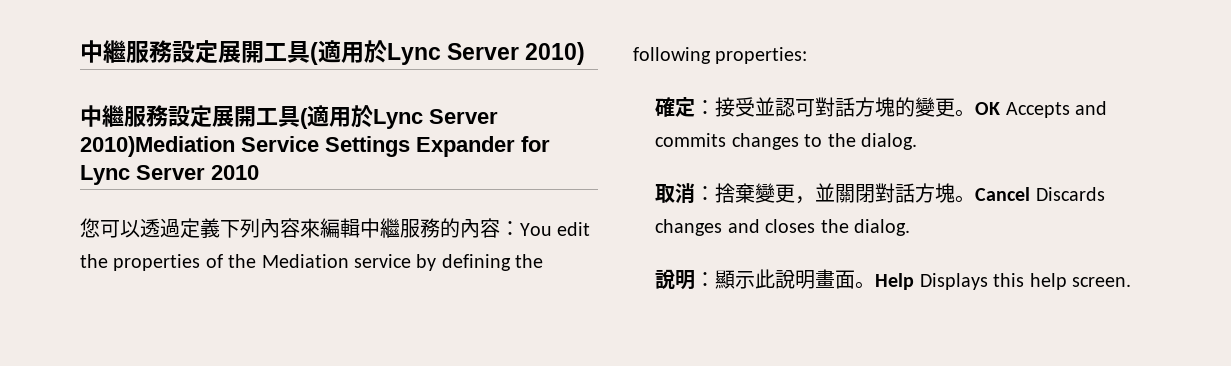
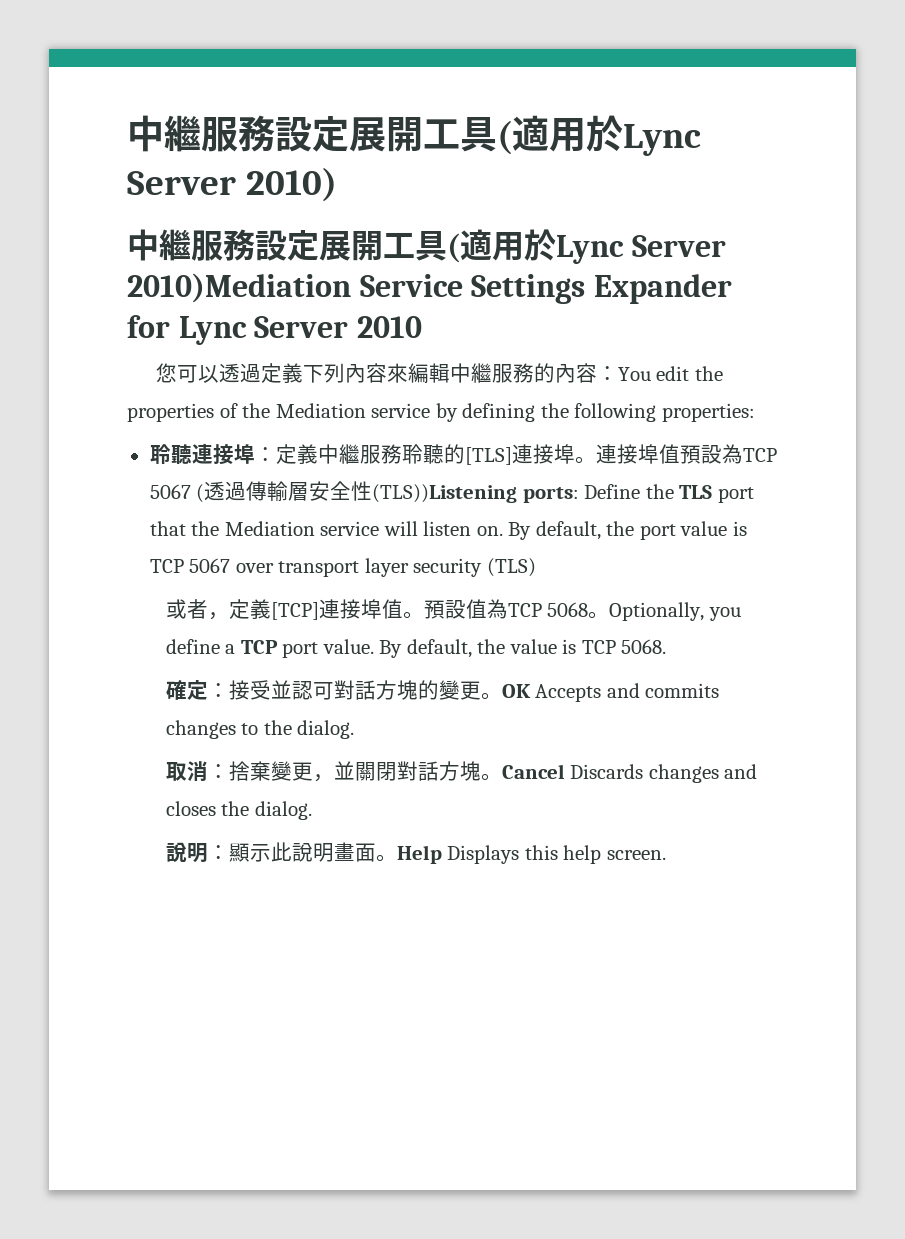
+ 聆聽連接埠：定義中繼服務聆聽的[TLS]連接埠。連接埠值預設為TCP 5067 (透過傳輸層安全性(TLS))Listening ports: Define the TLS port that the Mediation service will listen on. By default, the port value is TCP 5067 over transport layer security (TLS)
+ 或者，定義[TCP]連接埠值。預設值為TCP 5068。Optionally, you define a TCP port value. By default, the value is TCP 5068.

